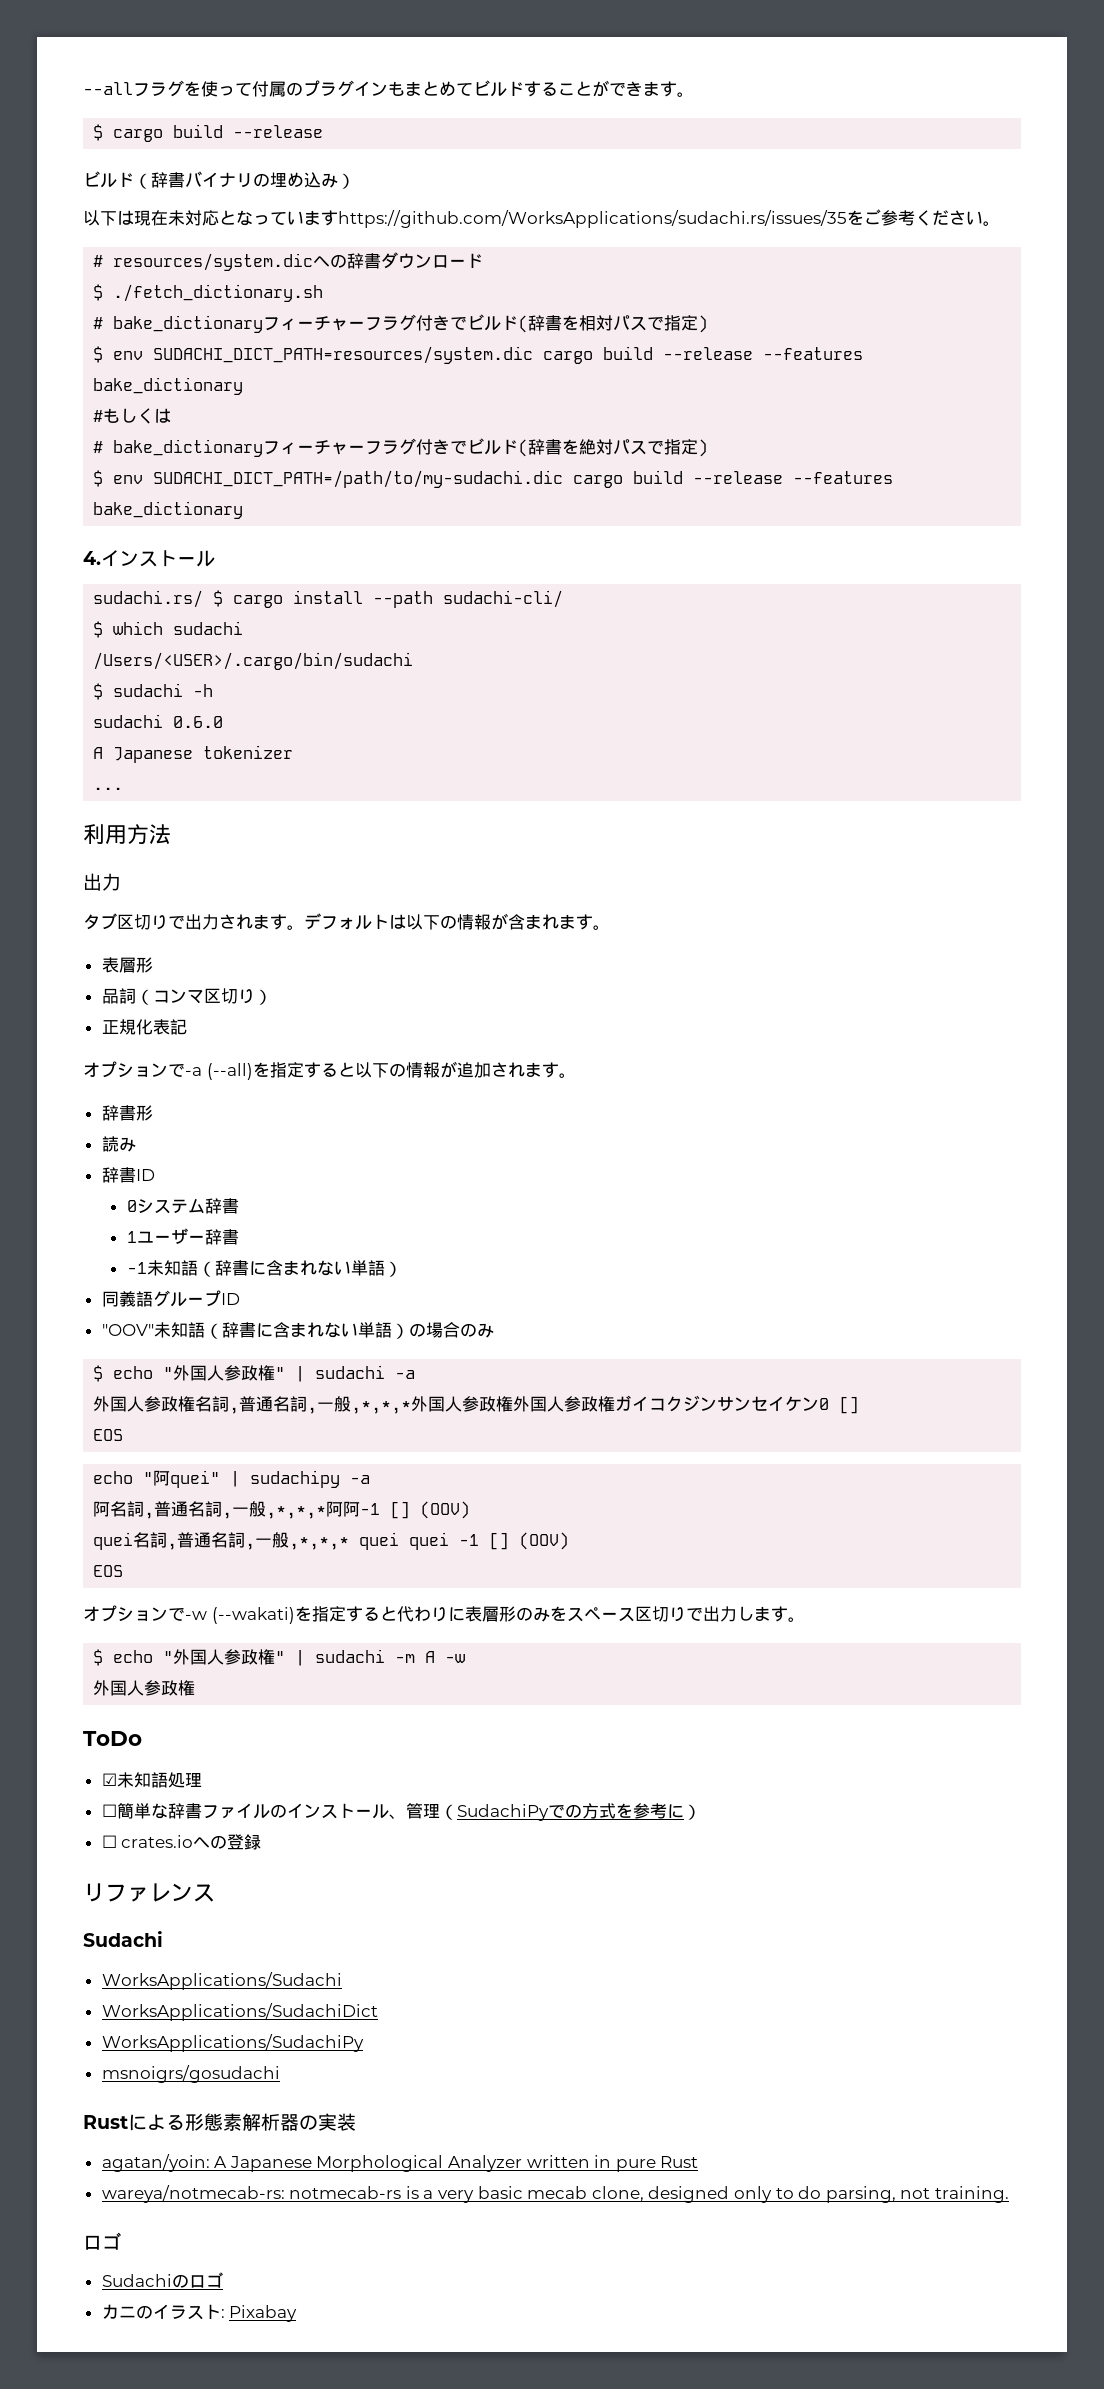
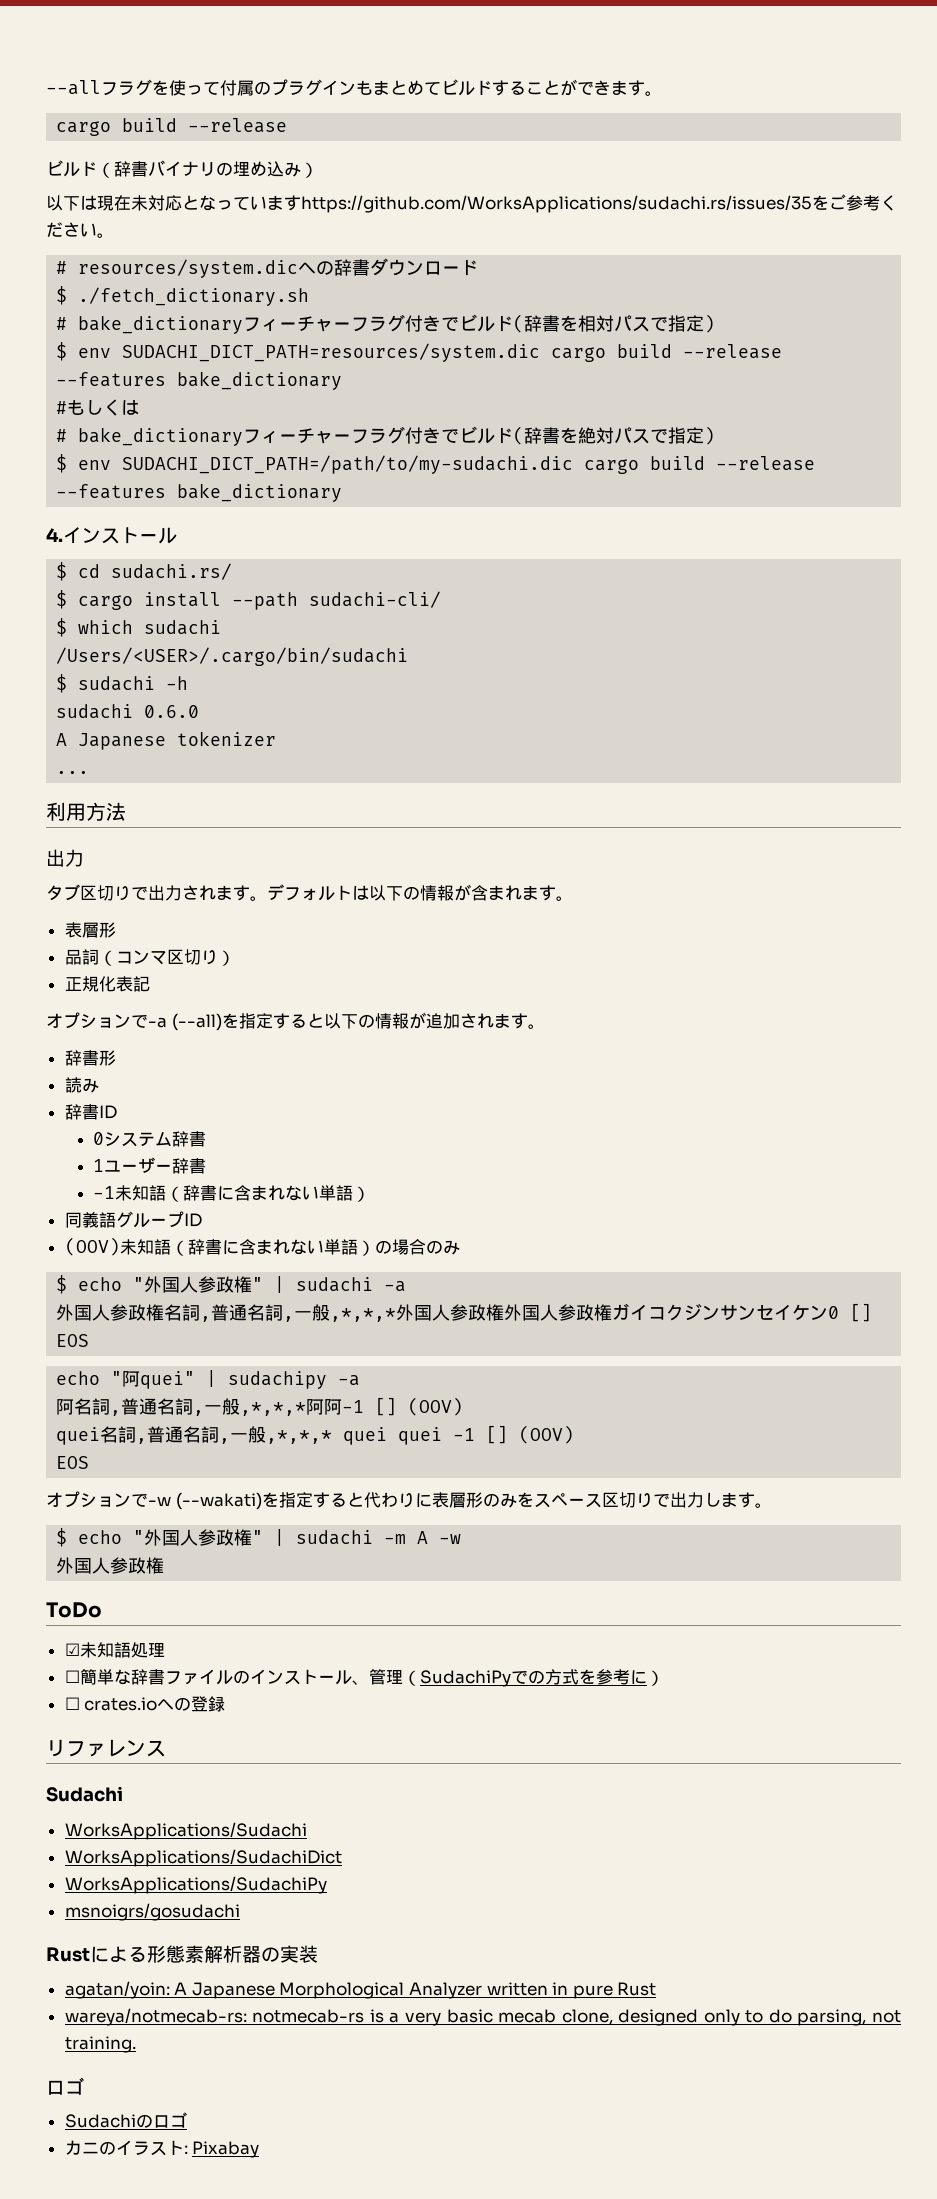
  --allフラグを使って付属のプラグインもまとめてビルドすることができます。
- $ cargo build --release
+ cargo build --release
- sudachi.rs/ $ cargo install --path sudachi-cli/
+ $ cd sudachi.rs/
+ $ cargo install --path sudachi-cli/
- "OOV"未知語（辞書に含まれない単語）の場合のみ
+ (OOV)未知語（辞書に含まれない単語）の場合のみ

